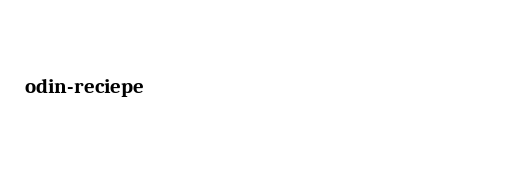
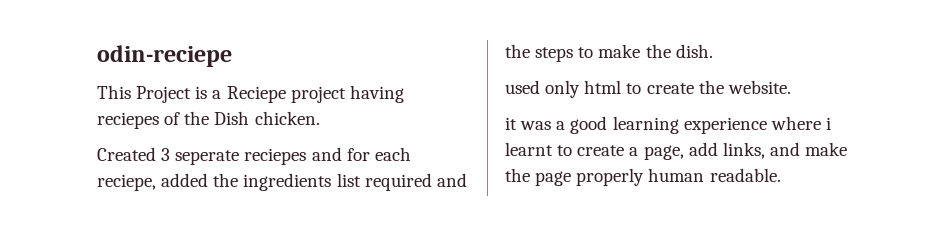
+ This Project is a Reciepe project having reciepes of the Dish chicken.
+ Created 3 seperate reciepes and for each reciepe, added the ingredients list required and the steps to make the dish.
+ used only html to create the website.
+ it was a good learning experience where i learnt to create a page, add links, and make the page properly human readable.

